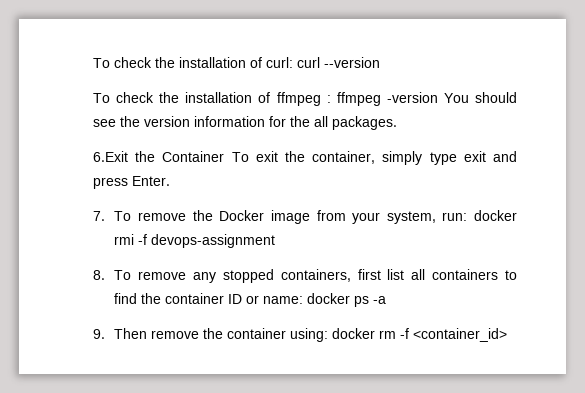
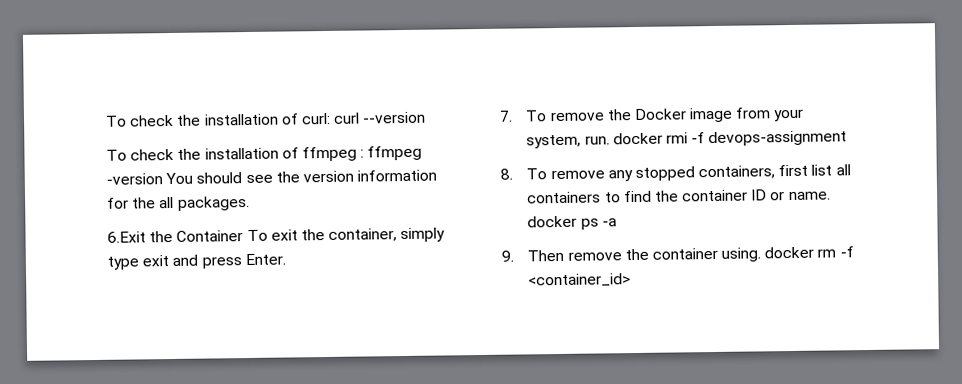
- 7. To remove the Docker image from your system, run: docker rmi -f devops-assignment
+ 7. To remove the Docker image from your system, run. docker rmi -f devops-assignment
- 8. To remove any stopped containers, first list all containers to find the container ID or name: docker ps -a
+ 8. To remove any stopped containers, first list all containers to find the container ID or name. docker ps -a
- 9. Then remove the container using: docker rm -f <container_id>
+ 9. Then remove the container using. docker rm -f <container_id>

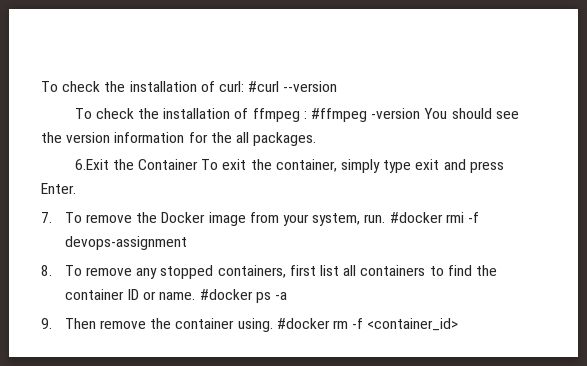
- To check the installation of curl: curl --version
+ To check the installation of curl: #curl --version
- To check the installation of ffmpeg : ffmpeg -version You should see the version information for the all packages.
+ To check the installation of ffmpeg : #ffmpeg -version You should see the version information for the all packages.
- 7. To remove the Docker image from your system, run. docker rmi -f devops-assignment
+ 7. To remove the Docker image from your system, run. #docker rmi -f devops-assignment
- 8. To remove any stopped containers, first list all containers to find the container ID or name. docker ps -a
+ 8. To remove any stopped containers, first list all containers to find the container ID or name. #docker ps -a
- 9. Then remove the container using. docker rm -f <container_id>
+ 9. Then remove the container using. #docker rm -f <container_id>

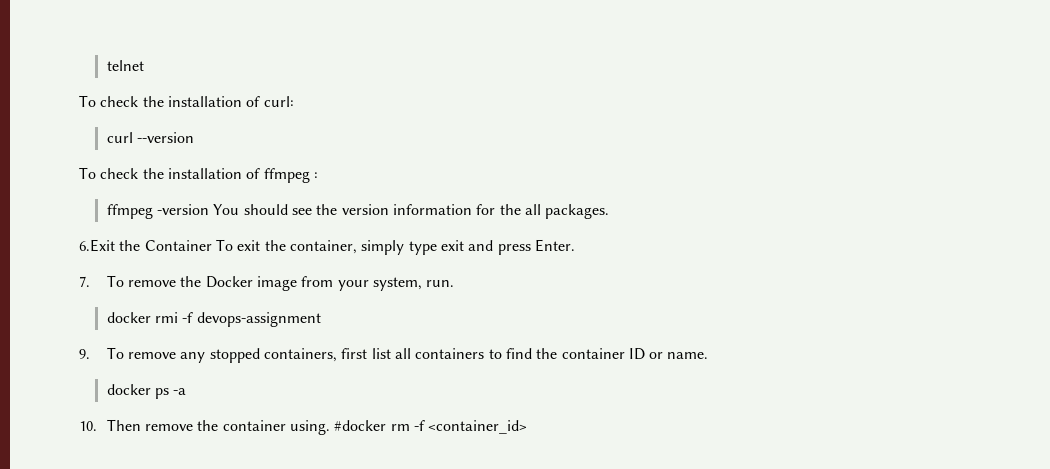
+ telnet
- To check the installation of curl: #curl --version
+ To check the installation of curl:
+ curl --version
- To check the installation of ffmpeg : #ffmpeg -version You should see the version information for the all packages.
+ To check the installation of ffmpeg :
+ ffmpeg -version You should see the version information for the all packages.
- 7. To remove the Docker image from your system, run. #docker rmi -f devops-assignment
+ 7. To remove the Docker image from your system, run.
+ docker rmi -f devops-assignment
- 8. To remove any stopped containers, first list all containers to find the container ID or name. #docker ps -a
+ 9. To remove any stopped containers, first list all containers to find the container ID or name.
+ docker ps -a
- 9. Then remove the container using.
+ 10. Then remove the container using.

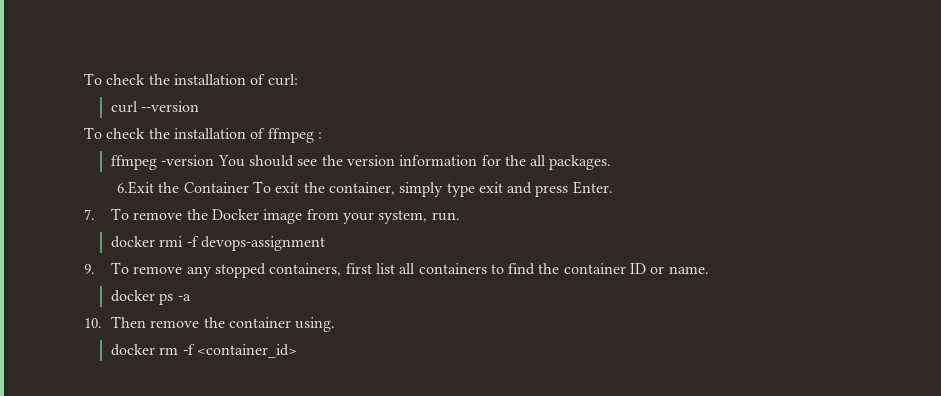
- telnet
- 10. Then remove the container using. #docker rm -f <container_id>
+ 10. Then remove the container using.
+ docker rm -f <container_id>

